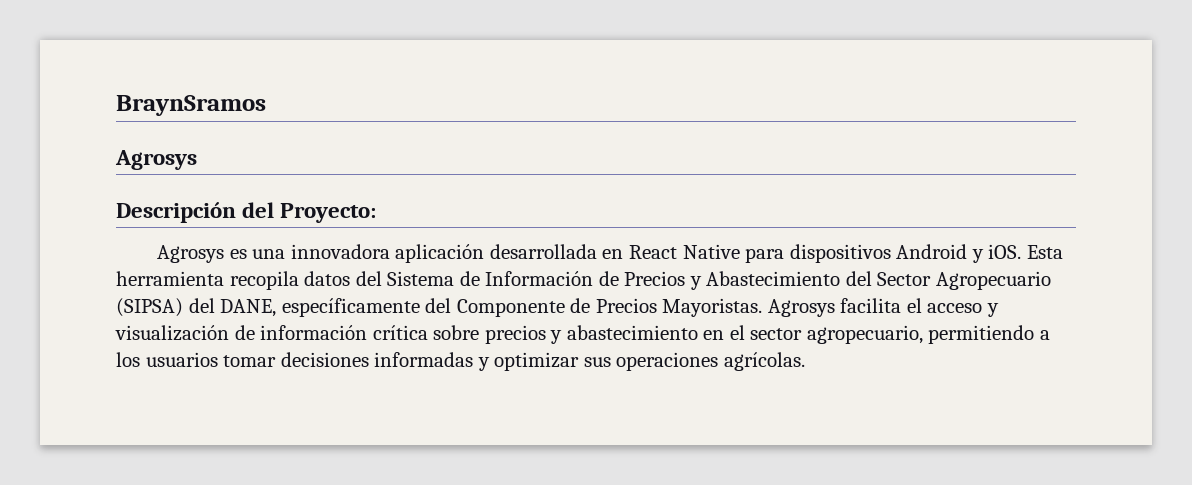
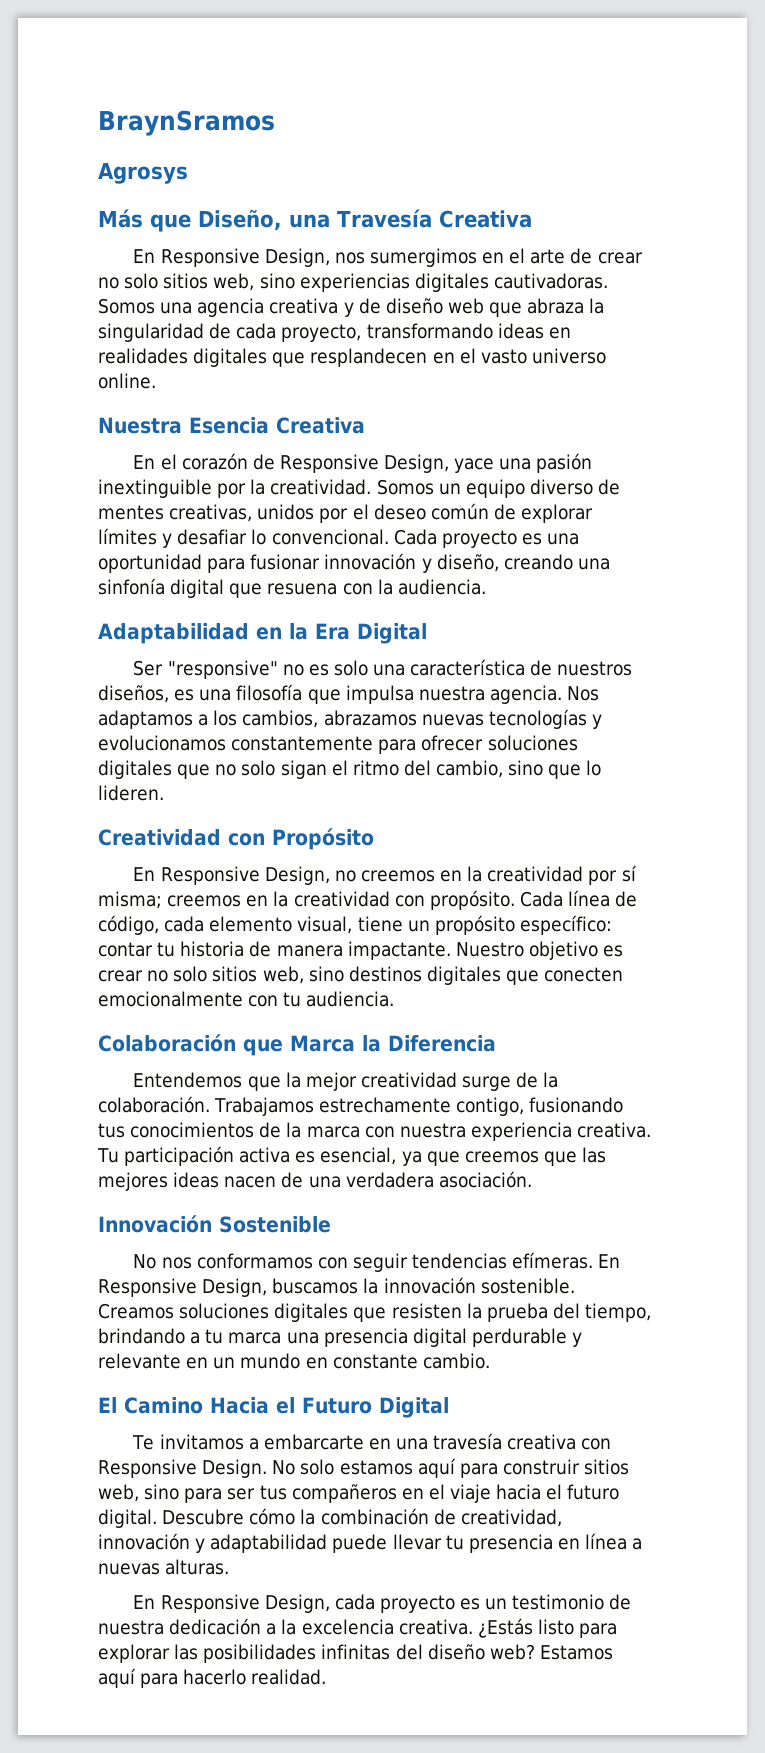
- Descripción del Proyecto:
- Agrosys es una innovadora aplicación desarrollada en React Native para dispositivos Android y iOS. Esta herramienta recopila datos del Sistema de Información de Precios y Abastecimiento del Sector Agropecuario (SIPSA) del DANE, específicamente del Componente de Precios Mayoristas. Agrosys facilita el acceso y visualización de información crítica sobre precios y abastecimiento en el sector agropecuario, permitiendo a los usuarios tomar decisiones informadas y optimizar sus operaciones agrícolas.
+ Más que Diseño, una Travesía Creativa
+ En Responsive Design, nos sumergimos en el arte de crear no solo sitios web, sino experiencias digitales cautivadoras. Somos una agencia creativa y de diseño web que abraza la singularidad de cada proyecto, transformando ideas en realidades digitales que resplandecen en el vasto universo online.
+ Nuestra Esencia Creativa
+ En el corazón de Responsive Design, yace una pasión inextinguible por la creatividad. Somos un equipo diverso de mentes creativas, unidos por el deseo común de explorar límites y desafiar lo convencional. Cada proyecto es una oportunidad para fusionar innovación y diseño, creando una sinfonía digital que resuena con la audiencia.
+ Adaptabilidad en la Era Digital
+ Ser "responsive" no es solo una característica de nuestros diseños, es una filosofía que impulsa nuestra agencia. Nos adaptamos a los cambios, abrazamos nuevas tecnologías y evolucionamos constantemente para ofrecer soluciones digitales que no solo sigan el ritmo del cambio, sino que lo lideren.
+ Creatividad con Propósito
+ En Responsive Design, no creemos en la creatividad por sí misma; creemos en la creatividad con propósito. Cada línea de código, cada elemento visual, tiene un propósito específico: contar tu historia de manera impactante. Nuestro objetivo es crear no solo sitios web, sino destinos digitales que conecten emocionalmente con tu audiencia.
+ Colaboración que Marca la Diferencia
+ Entendemos que la mejor creatividad surge de la colaboración. Trabajamos estrechamente contigo, fusionando tus conocimientos de la marca con nuestra experiencia creativa. Tu participación activa es esencial, ya que creemos que las mejores ideas nacen de una verdadera asociación.
+ Innovación Sostenible
+ No nos conformamos con seguir tendencias efímeras. En Responsive Design, buscamos la innovación sostenible. Creamos soluciones digitales que resisten la prueba del tiempo, brindando a tu marca una presencia digital perdurable y relevante en un mundo en constante cambio.
+ El Camino Hacia el Futuro Digital
+ Te invitamos a embarcarte en una travesía creativa con Responsive Design. No solo estamos aquí para construir sitios web, sino para ser tus compañeros en el viaje hacia el futuro digital. Descubre cómo la combinación de creatividad, innovación y adaptabilidad puede llevar tu presencia en línea a nuevas alturas.
+ En Responsive Design, cada proyecto es un testimonio de nuestra dedicación a la excelencia creativa. ¿Estás listo para explorar las posibilidades infinitas del diseño web? Estamos aquí para hacerlo realidad.

